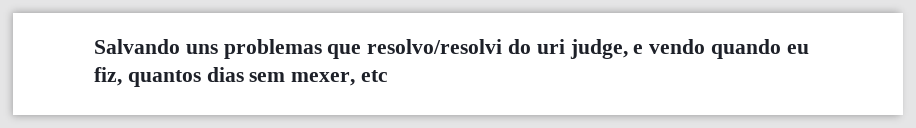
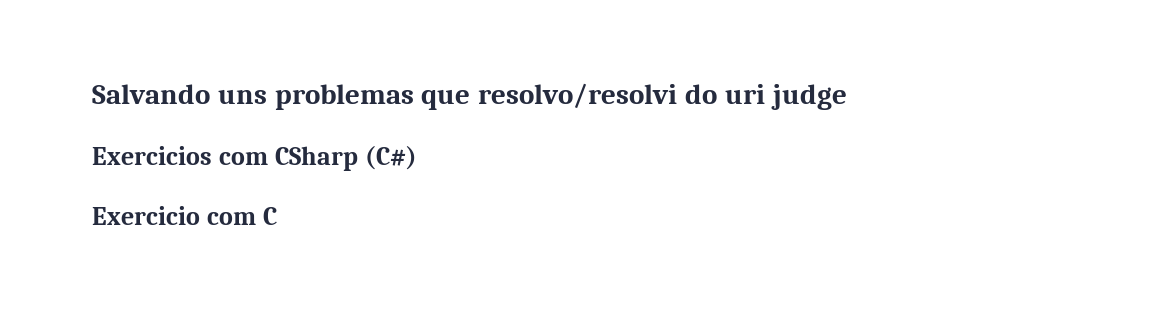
- Salvando uns problemas que resolvo/resolvi do uri judge, e vendo quando eu fiz, quantos dias sem mexer, etc
+ Salvando uns problemas que resolvo/resolvi do uri judge
+ Exercicios com CSharp (C#)
+ Exercicio com C

